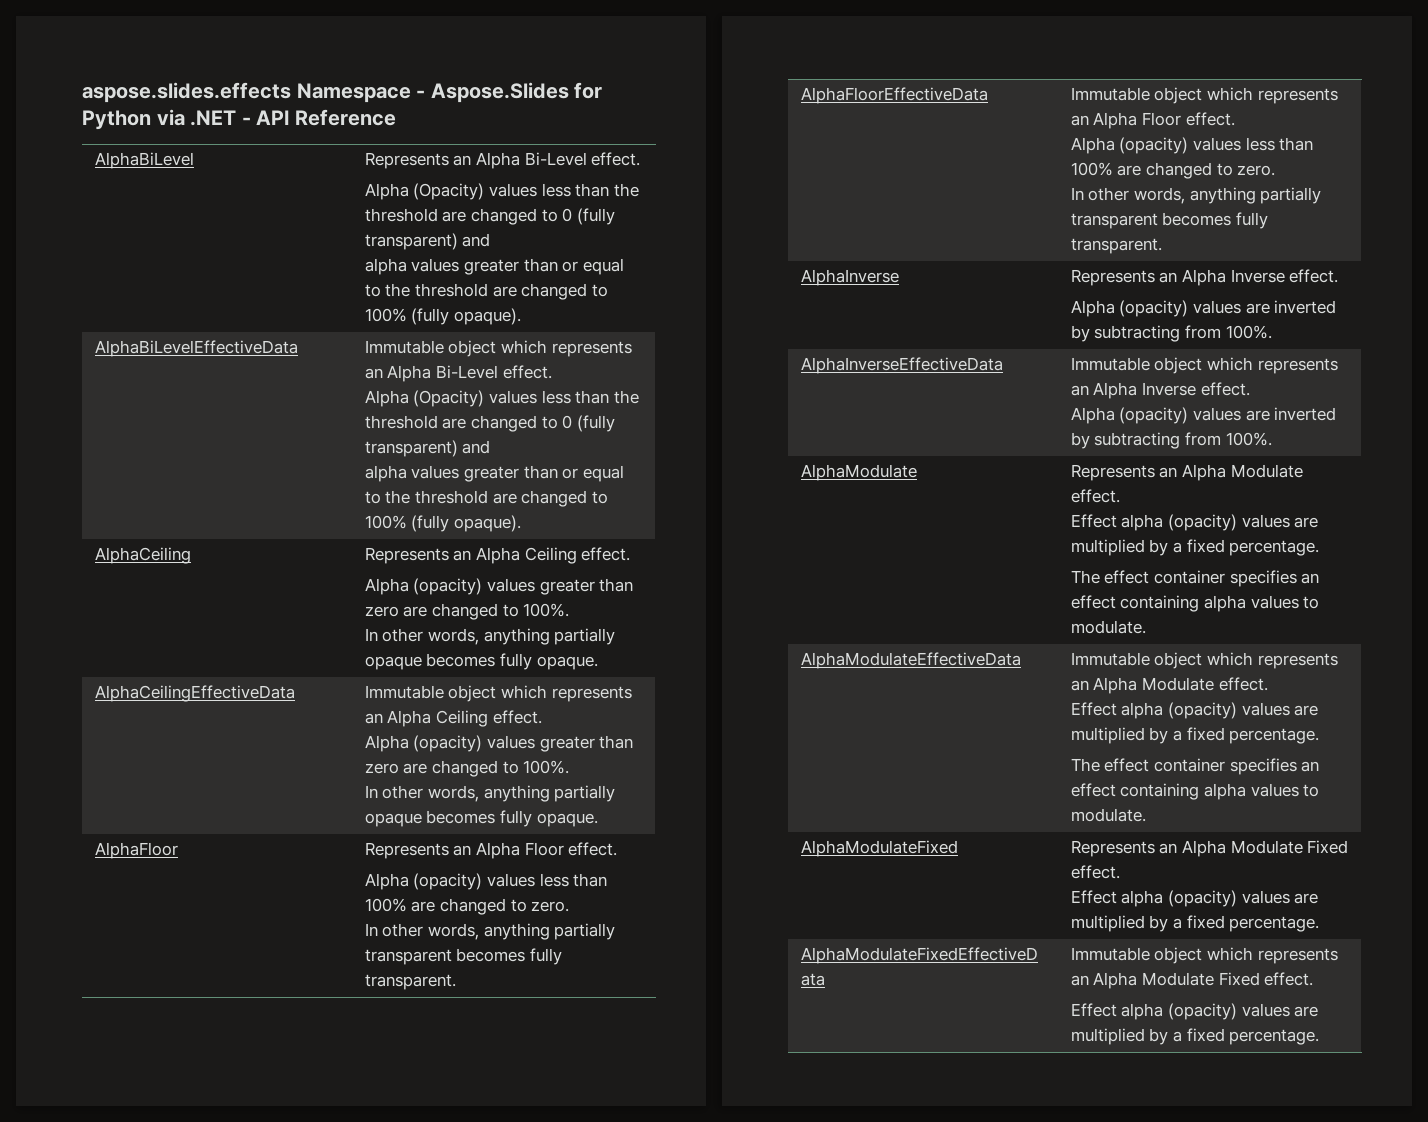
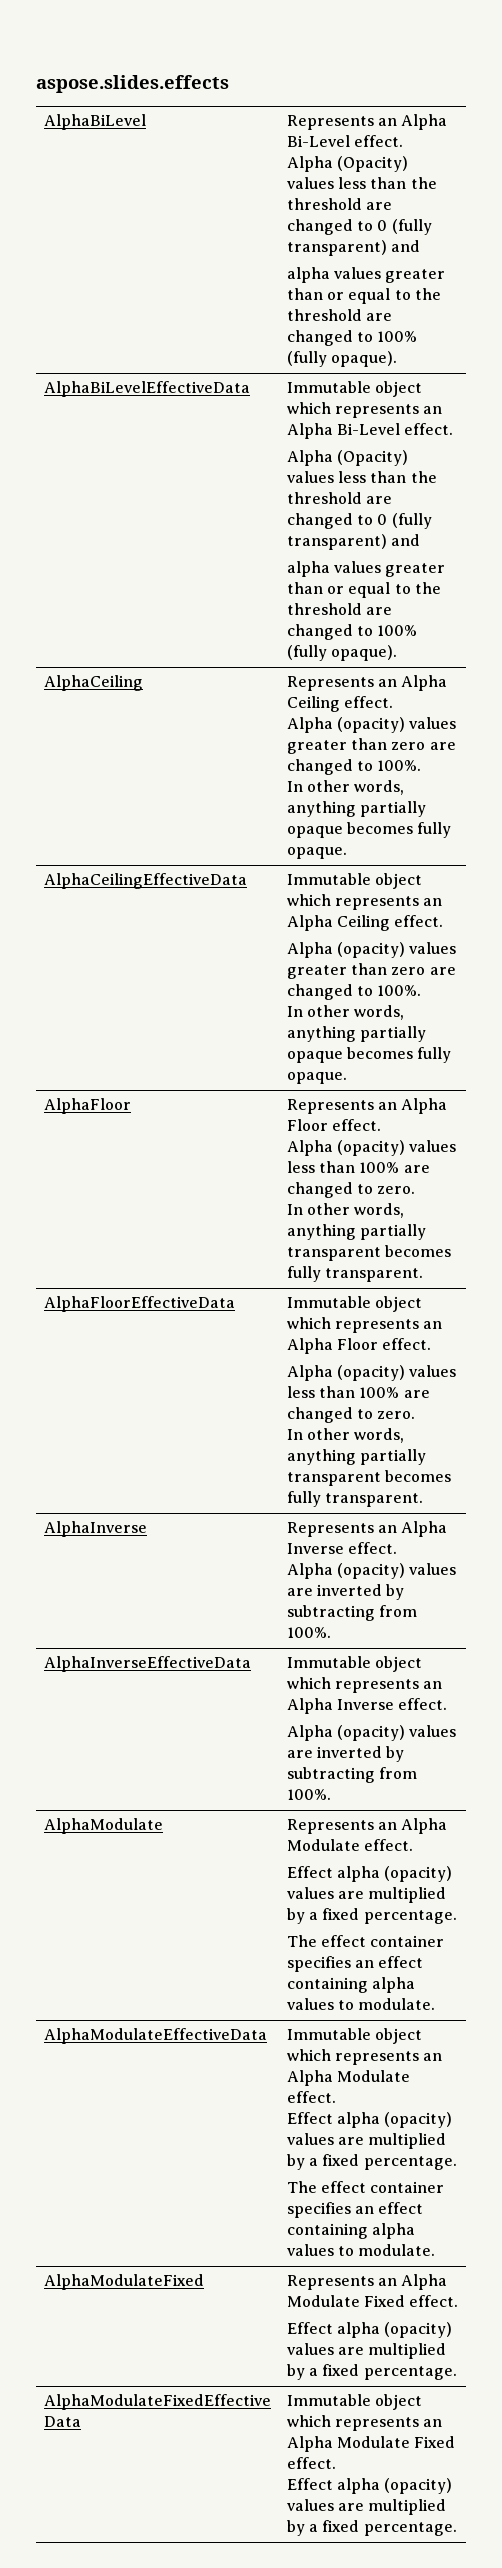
- aspose.slides.effects Namespace - Aspose.Slides for Python via .NET - API Reference
+ aspose.slides.effects

